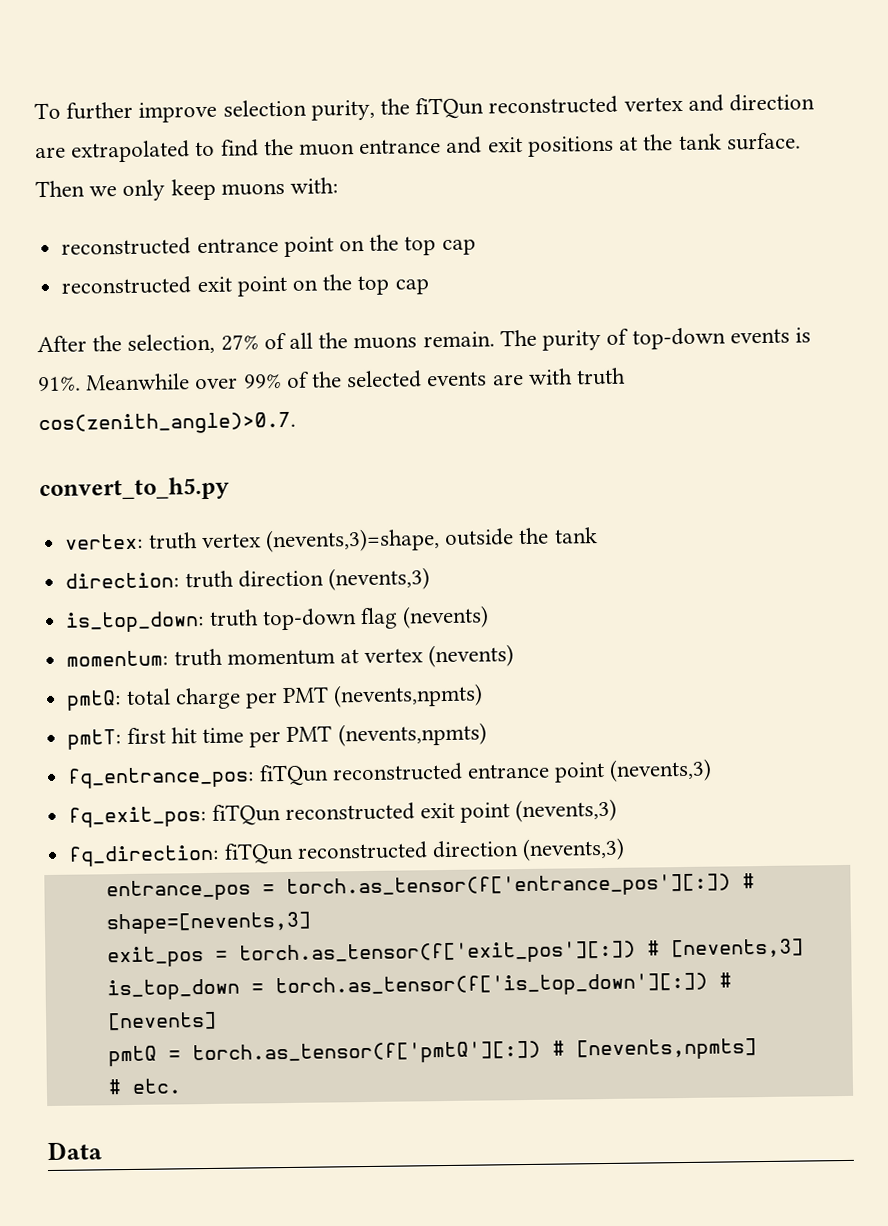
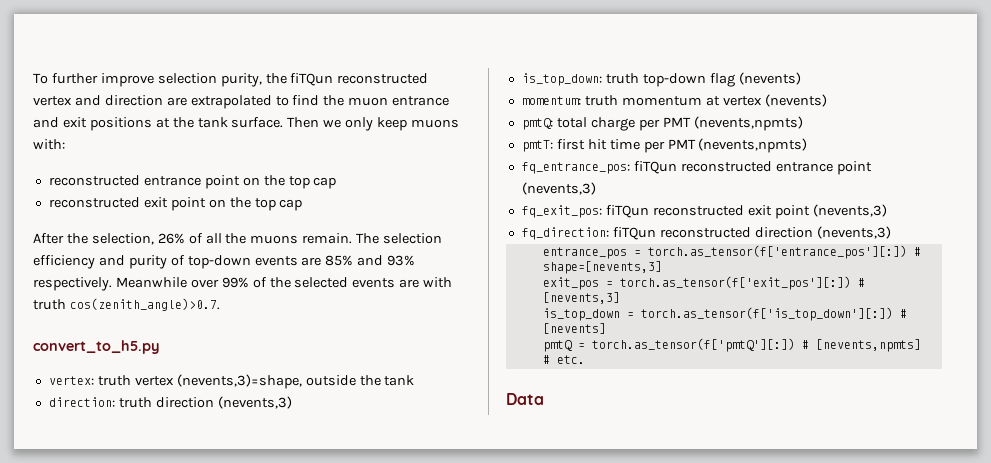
- After the selection, 27% of all the muons remain.
+ After the selection, 26% of all the muons remain.
- The purity of top-down events is 91%.
+ The selection efficiency and purity of top-down events are 85% and 93% respectively.

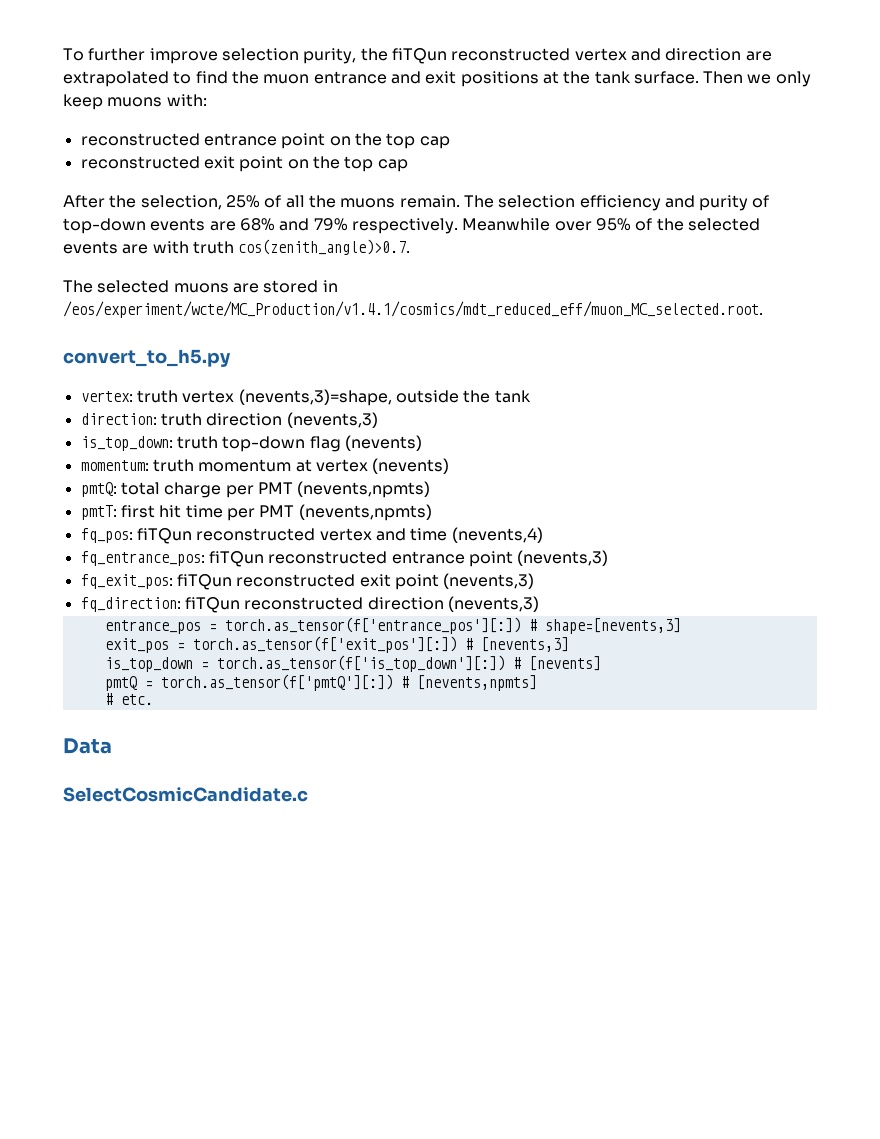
- After the selection, 26% of all the muons remain.
+ After the selection, 25% of all the muons remain.
- The selection efficiency and purity of top-down events are 85% and 93% respectively.
+ The selection efficiency and purity of top-down events are 68% and 79% respectively.
- Meanwhile over 99% of the selected events are with truth cos(zenith_angle)>0.7.
+ Meanwhile over 95% of the selected events are with truth cos(zenith_angle)>0.7.
+ The selected muons are stored in /eos/experiment/wcte/MC_Production/v1.4.1/cosmics/mdt_reduced_eff/muon_MC_selected.root.
+ fq_pos: fiTQun reconstructed vertex and time (nevents,4)
+ SelectCosmicCandidate.c

